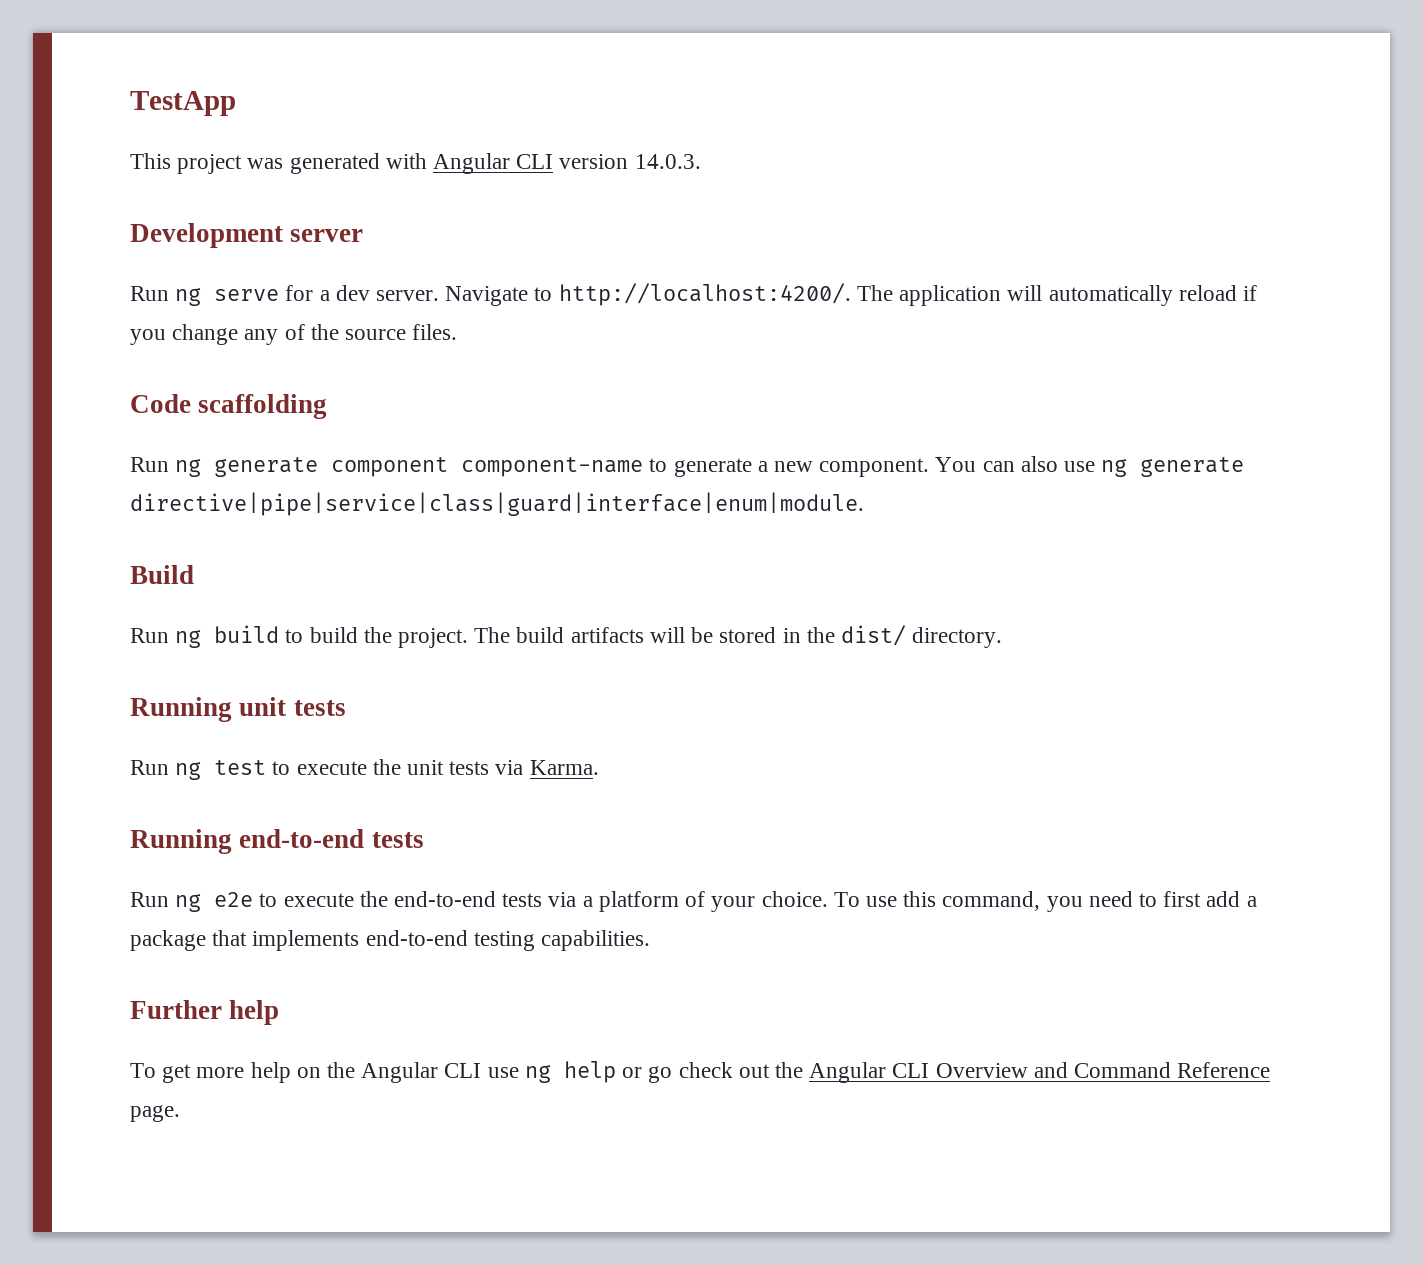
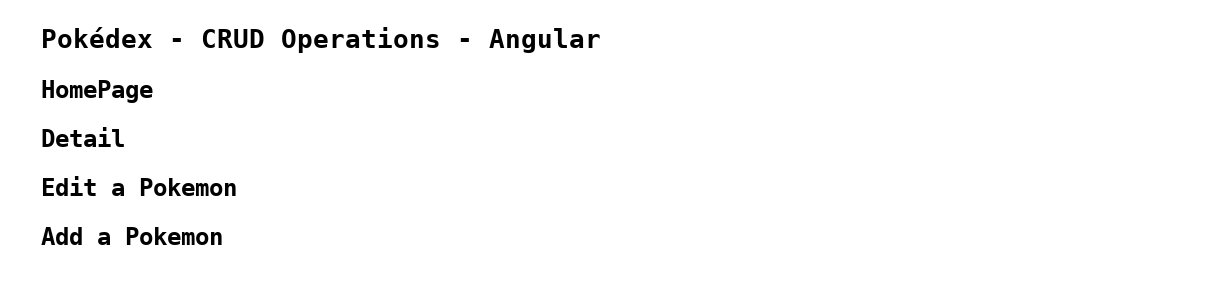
- TestApp
- This project was generated with Angular CLI version 14.0.3.
- Development server
- Run ng serve for a dev server. Navigate to http://localhost:4200/. The application will automatically reload if you change any of the source files.
- Code scaffolding
- Run ng generate component component-name to generate a new component. You can also use ng generate directive|pipe|service|class|guard|interface|enum|module.
- Build
- Run ng build to build the project. The build artifacts will be stored in the dist/ directory.
- Running unit tests
- Run ng test to execute the unit tests via Karma.
- Running end-to-end tests
- Run ng e2e to execute the end-to-end tests via a platform of your choice. To use this command, you need to first add a package that implements end-to-end testing capabilities.
- Further help
- To get more help on the Angular CLI use ng help or go check out the Angular CLI Overview and Command Reference page.
+ Pokédex - CRUD Operations - Angular
+ HomePage
+ Detail
+ Edit a Pokemon
+ Add a Pokemon

